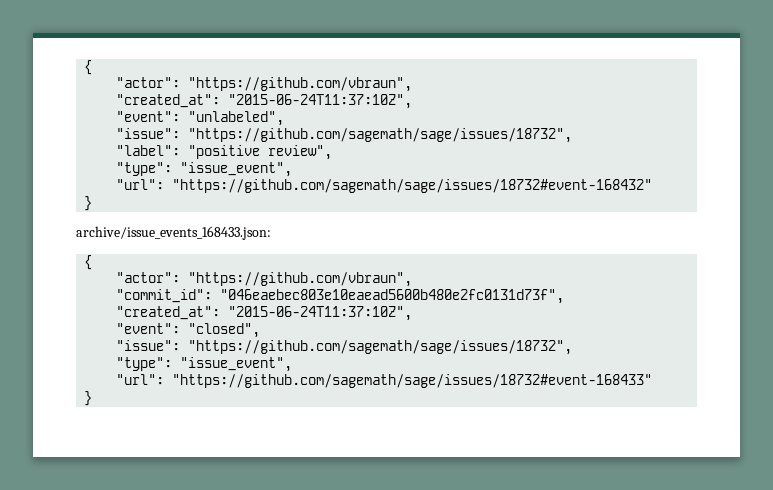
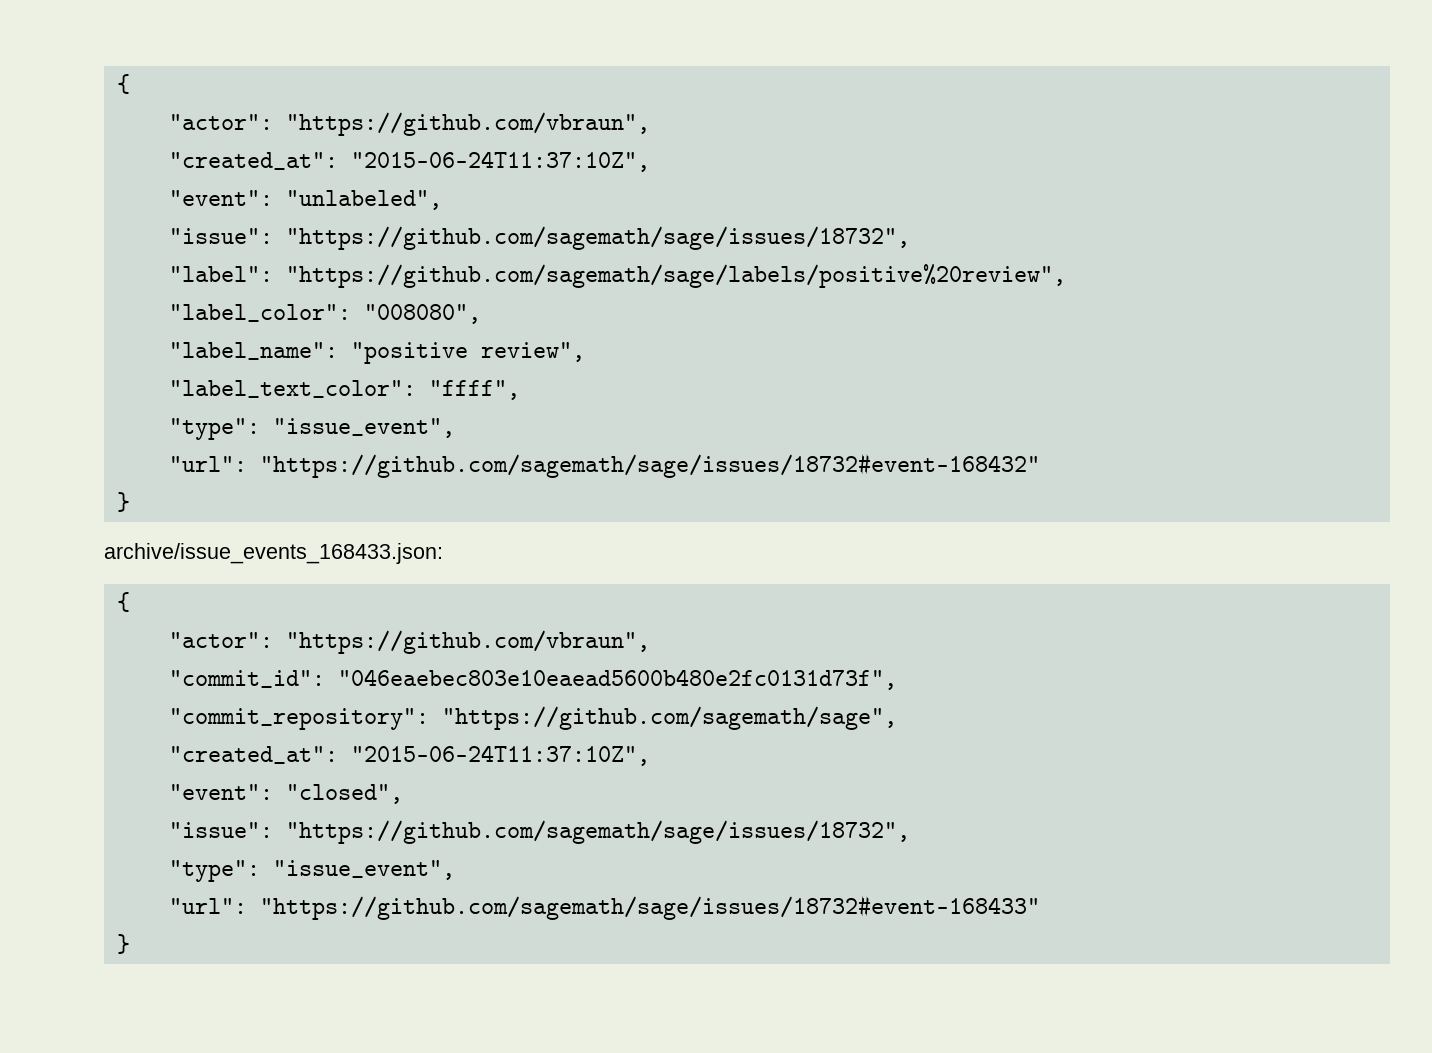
- "label": "positive review",
+ "label": "https://github.com/sagemath/sage/labels/positive%20review",
+ "label_color": "008080",
+ "label_name": "positive review",
+ "label_text_color": "ffff",
+ "commit_repository": "https://github.com/sagemath/sage",

